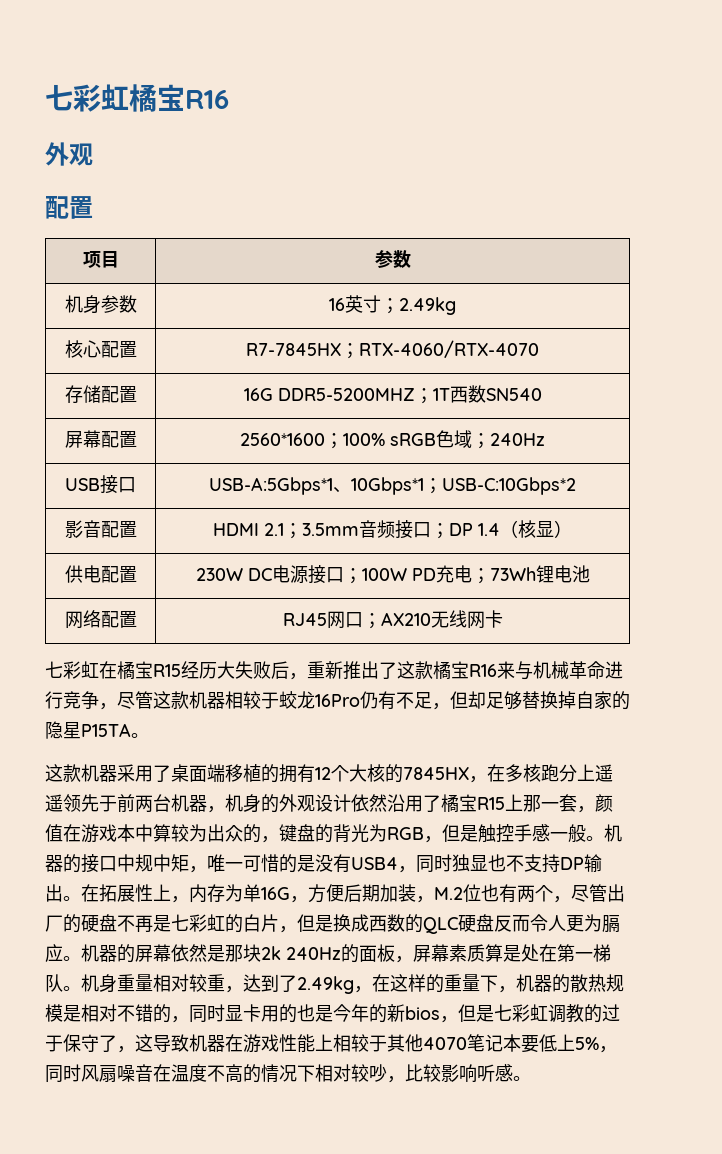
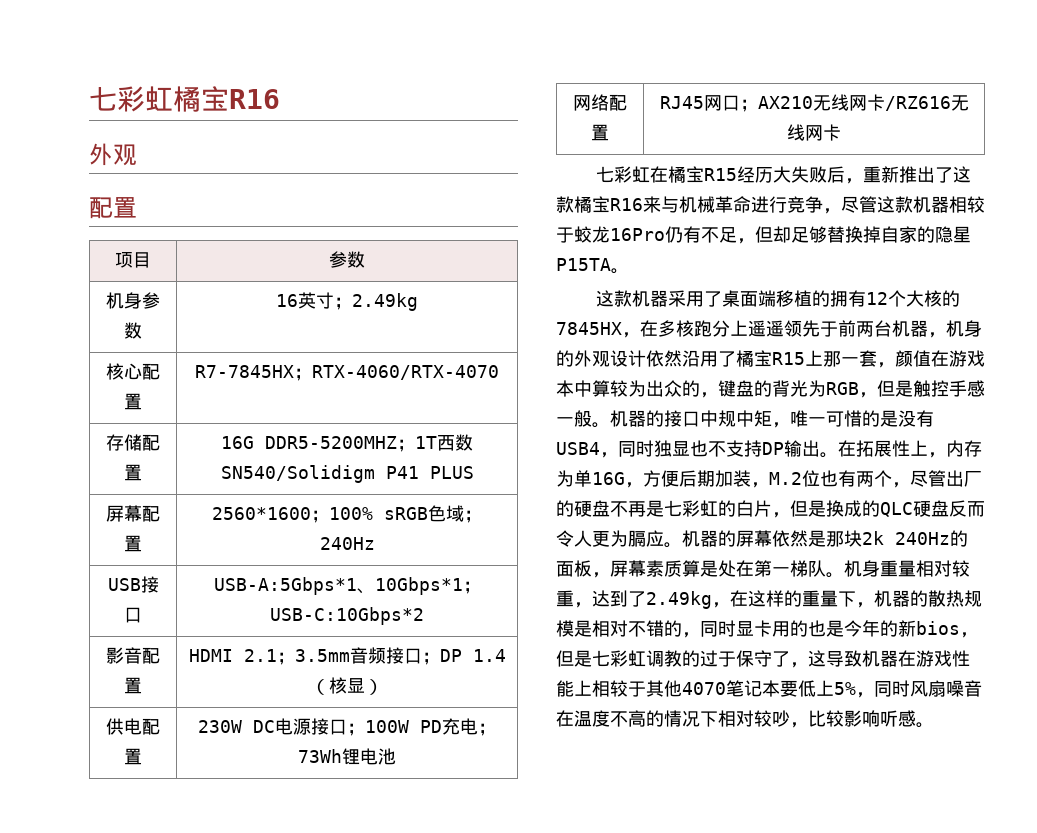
- 存储配置 | 16G DDR5-5200MHZ；1T西数SN540
+ 存储配置 | 16G DDR5-5200MHZ；1T西数SN540/Solidigm P41 PLUS
- 网络配置 | RJ45网口；AX210无线网卡
+ 网络配置 | RJ45网口；AX210无线网卡/RZ616无线网卡
- 在拓展性上，内存为单16G，方便后期加装，M.2位也有两个，尽管出厂的硬盘不再是七彩虹的白片，但是换成西数的QLC硬盘反而令人更为膈应。
+ 在拓展性上，内存为单16G，方便后期加装，M.2位也有两个，尽管出厂的硬盘不再是七彩虹的白片，但是换成的QLC硬盘反而令人更为膈应。

